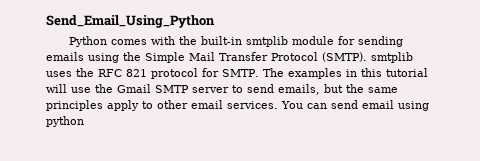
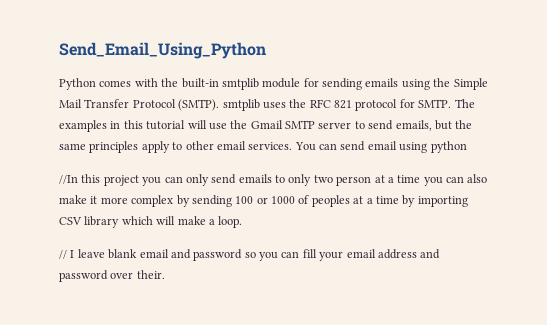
+ //In this project you can only send emails to only two person at a time you can also make it more complex by sending 100 or 1000 of peoples at a time by importing CSV library which will make a loop.
+ // I leave blank email and password so you can fill your email address and password over their.

